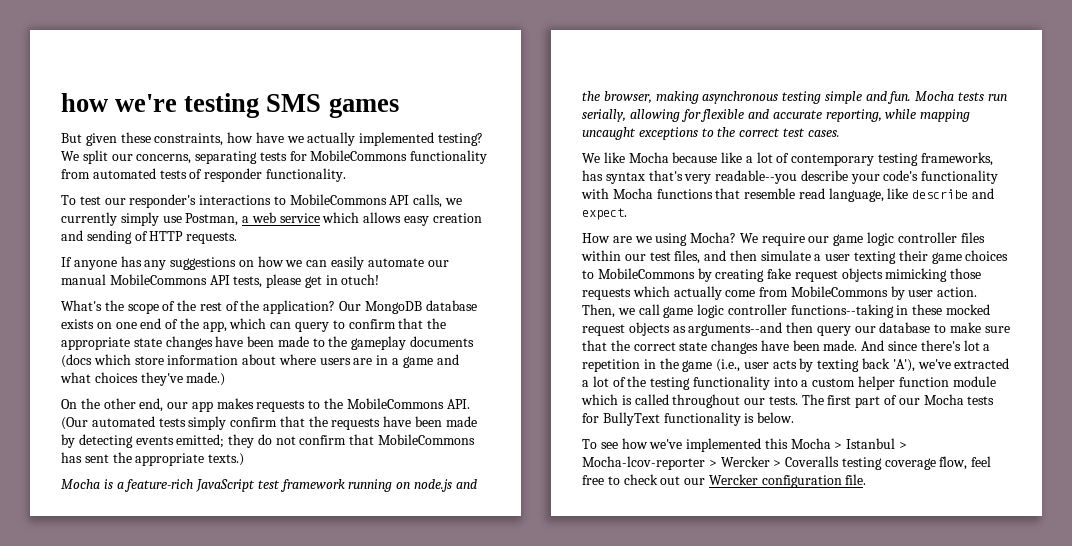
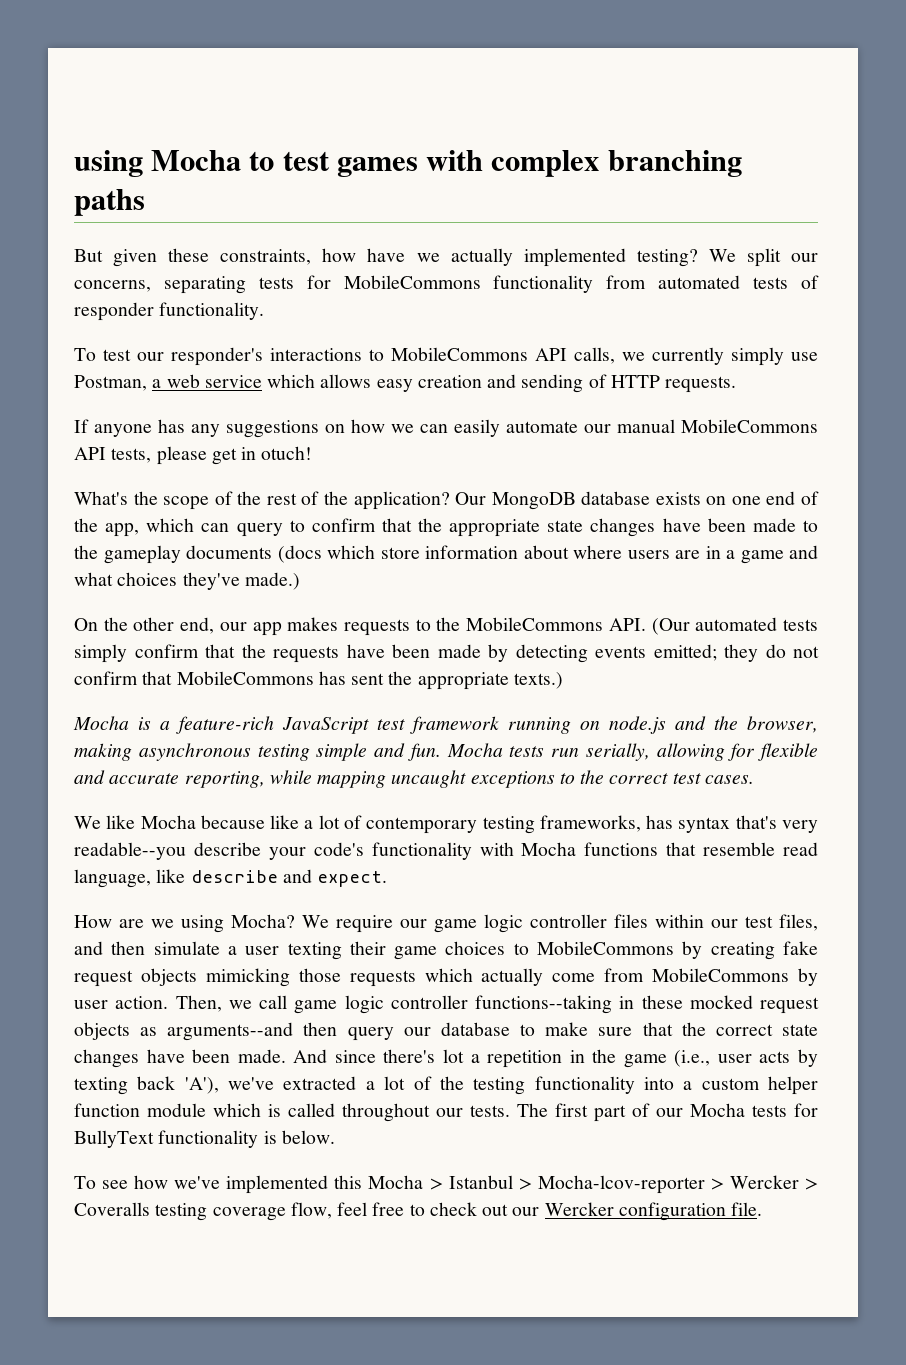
- how we're testing SMS games
+ using Mocha to test games with complex branching paths

